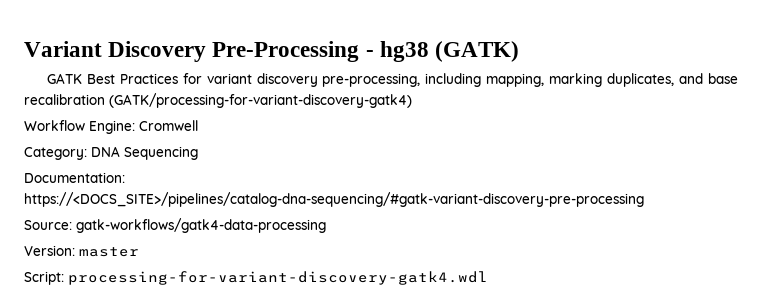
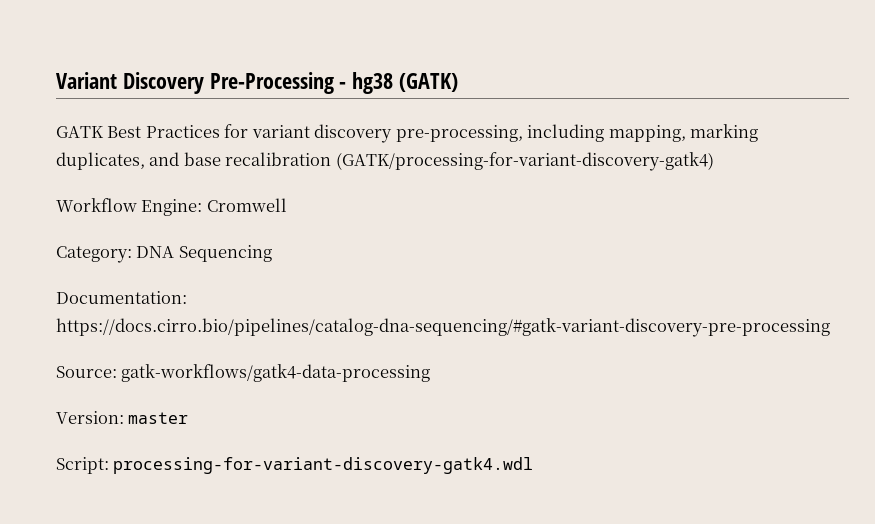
- Documentation: https://<DOCS_SITE>/pipelines/catalog-dna-sequencing/#gatk-variant-discovery-pre-processing
+ Documentation: https://docs.cirro.bio/pipelines/catalog-dna-sequencing/#gatk-variant-discovery-pre-processing

